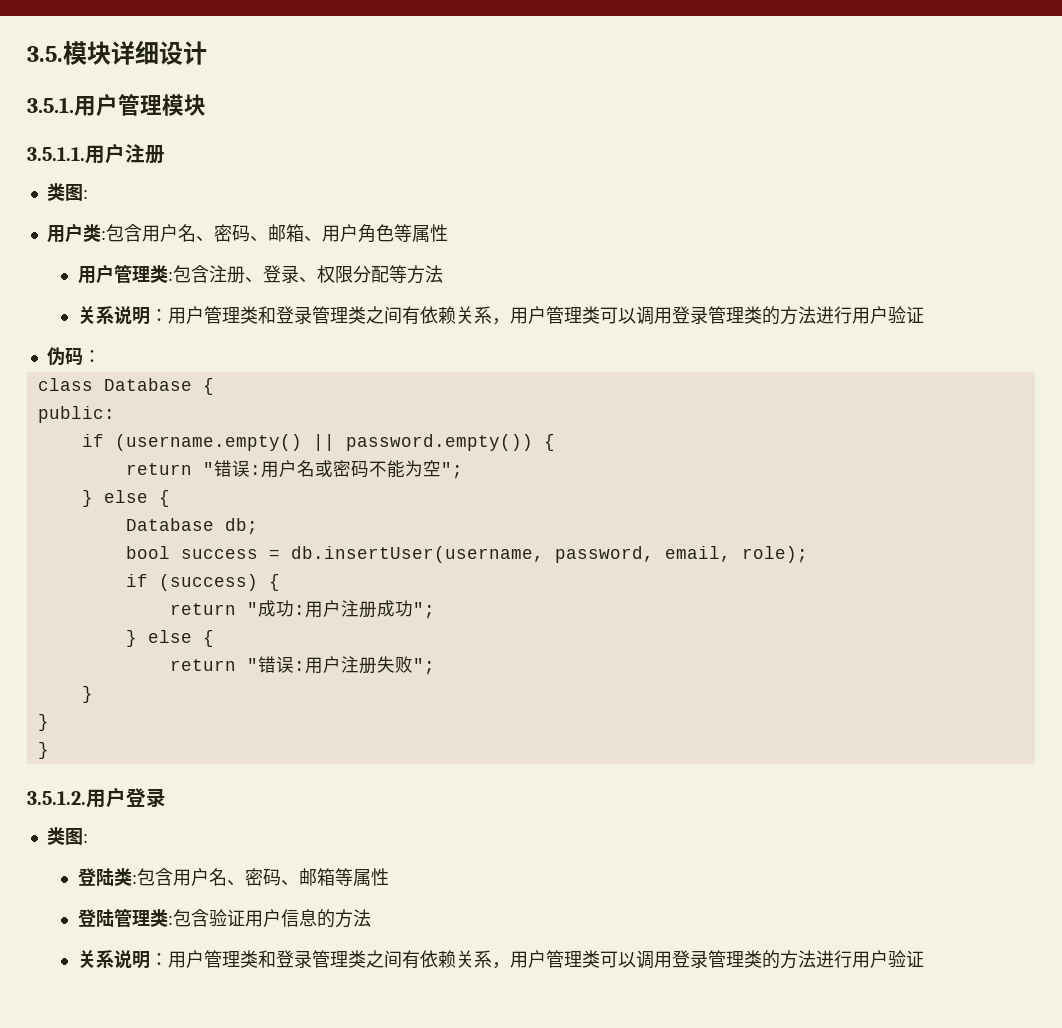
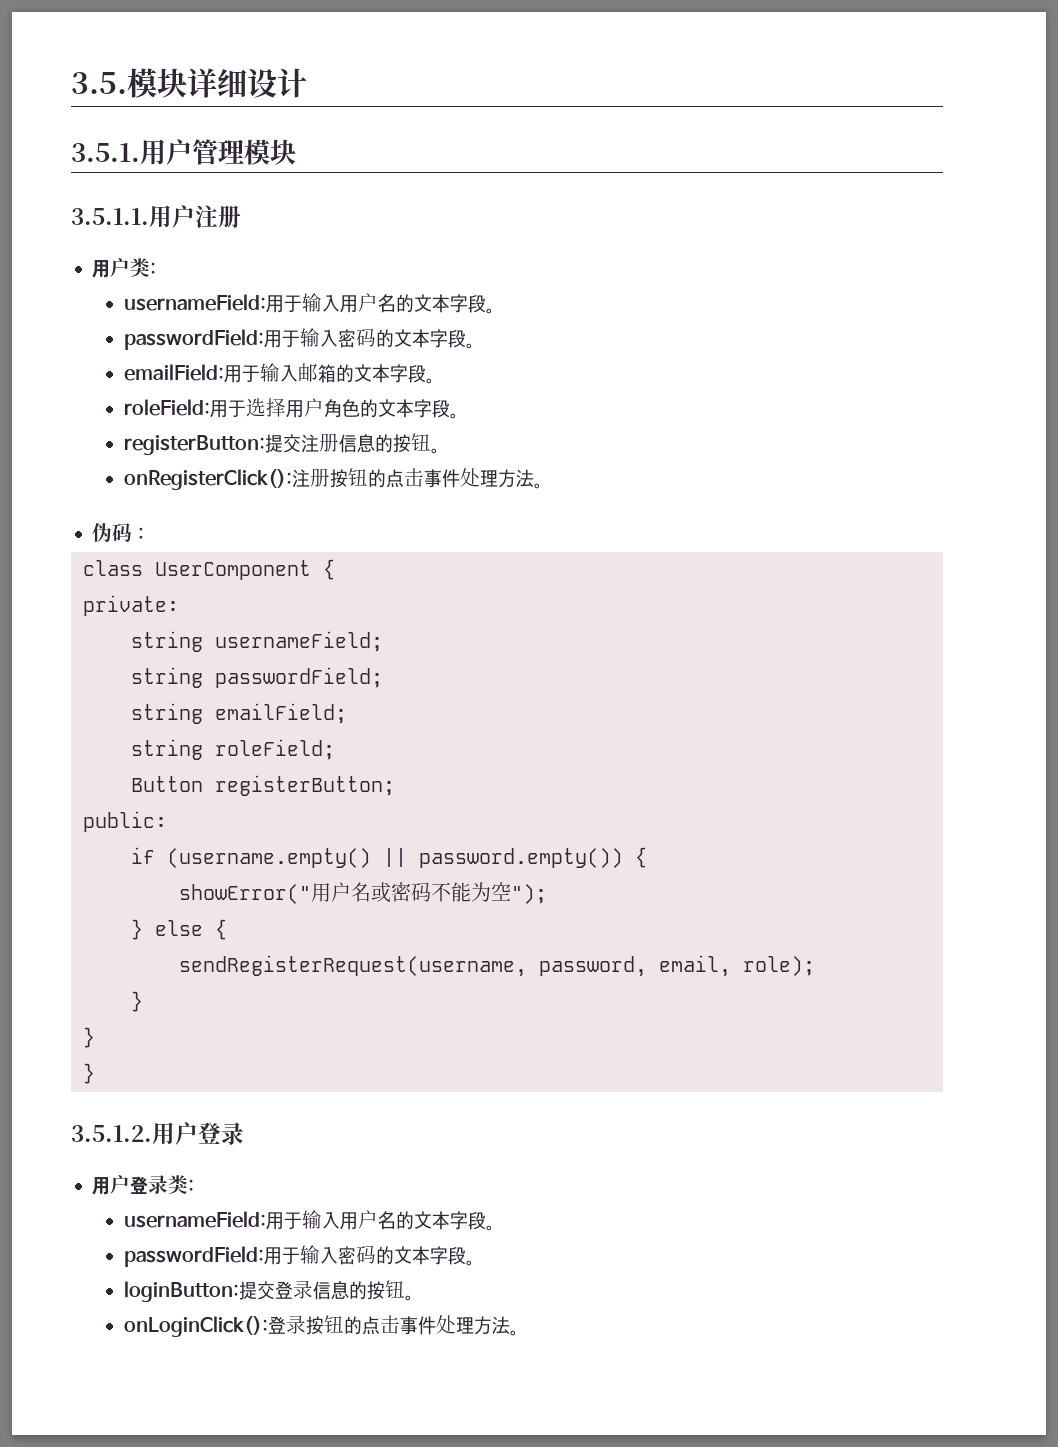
  3.5.1.1.用户注册
- 类图:
- 用户类:包含用户名、密码、邮箱、用户角色等属性
- 用户管理类:包含注册、登录、权限分配等方法
- 关系说明：用户管理类和登录管理类之间有依赖关系，用户管理类可以调用登录管理类的方法进行用户验证
+ 用户类:
+ usernameField:用于输入用户名的文本字段。
+ passwordField:用于输入密码的文本字段。
+ emailField:用于输入邮箱的文本字段。
+ roleField:用于选择用户角色的文本字段。
+ registerButton:提交注册信息的按钮。
+ onRegisterClick():注册按钮的点击事件处理方法。
- class Database {
+ class UserComponent {
+ private:
+ string usernameField;
+ string passwordField;
+ string emailField;
+ string roleField;
+ Button registerButton;
- return "错误:用户名或密码不能为空";
+ showError("用户名或密码不能为空");
  } else {
- Database db;
- bool success = db.insertUser(username, password, email, role);
- if (success) {
- return "成功:用户注册成功";
- } else {
- return "错误:用户注册失败";
+ sendRegisterRequest(username, password, email, role);
  3.5.1.2.用户登录
- 类图:
- 登陆类:包含用户名、密码、邮箱等属性
- 登陆管理类:包含验证用户信息的方法
- 关系说明：用户管理类和登录管理类之间有依赖关系，用户管理类可以调用登录管理类的方法进行用户验证
+ 用户登录类:
+ usernameField:用于输入用户名的文本字段。
+ passwordField:用于输入密码的文本字段。
+ loginButton:提交登录信息的按钮。
+ onLoginClick():登录按钮的点击事件处理方法。

